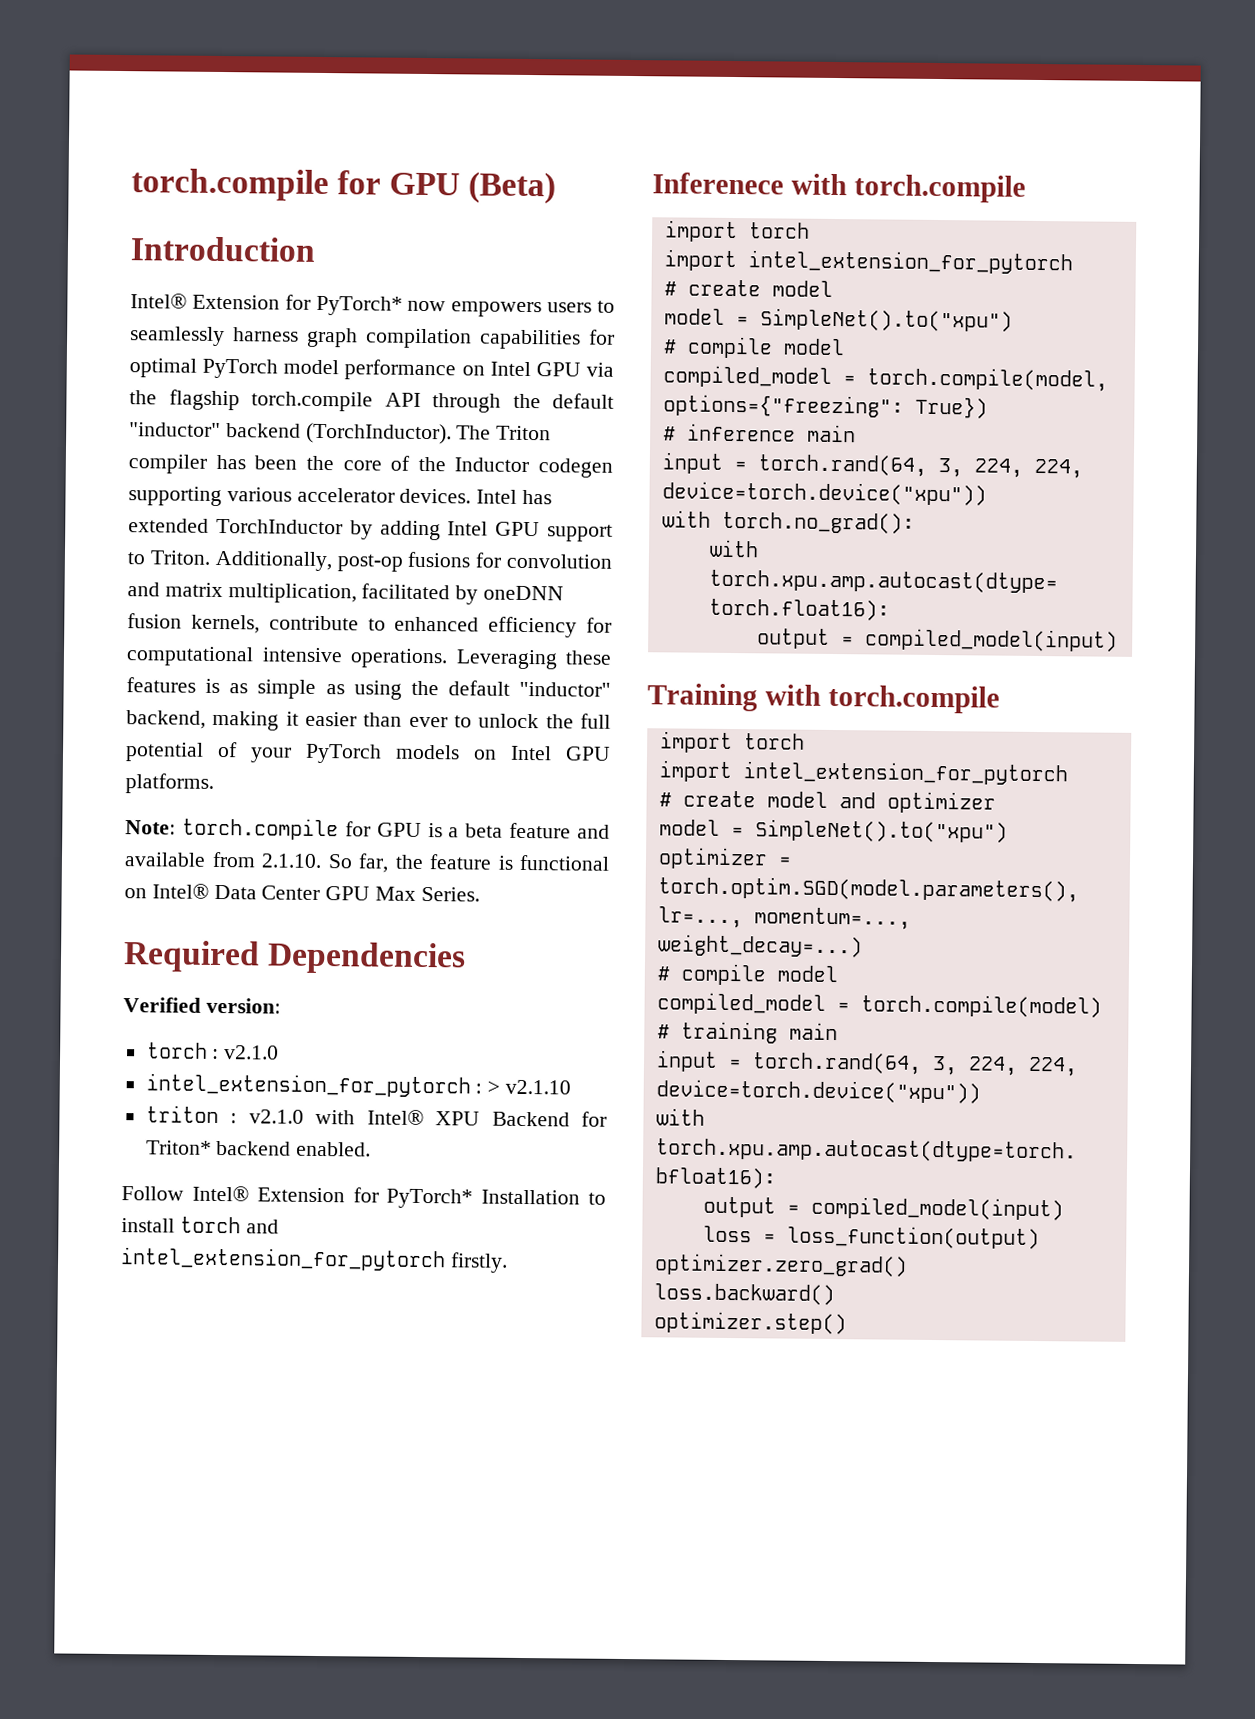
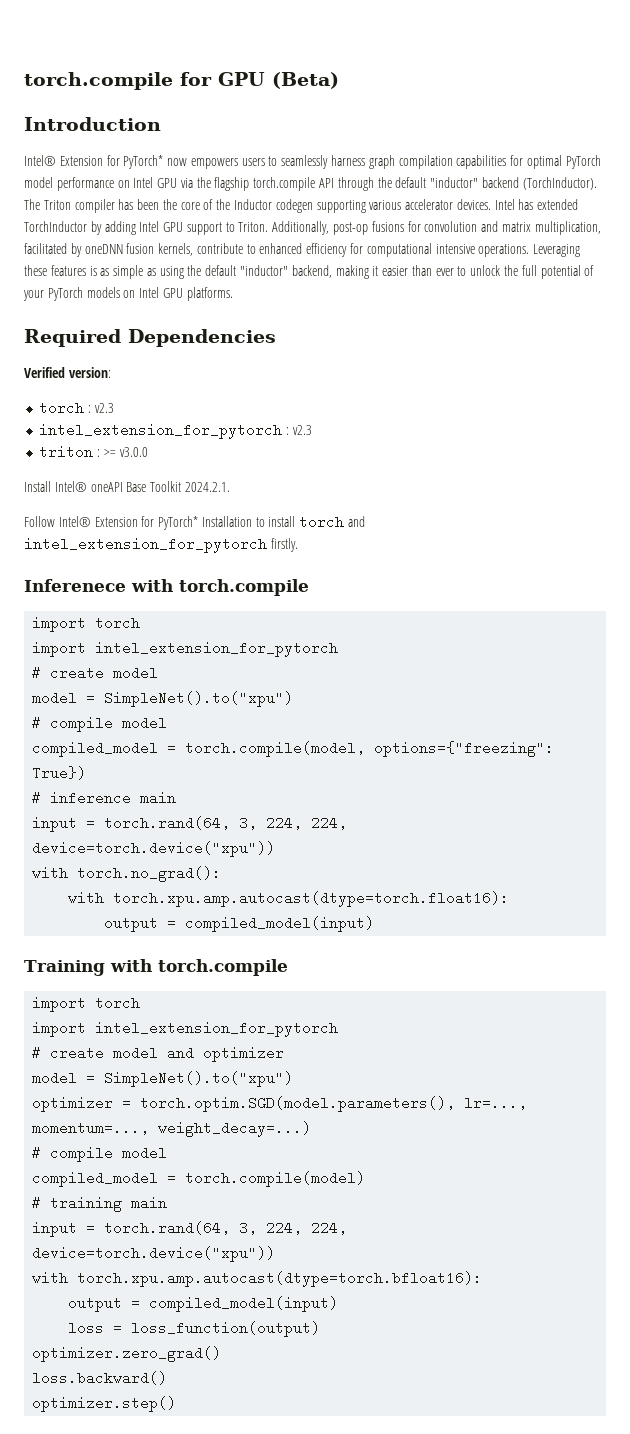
- Note: torch.compile for GPU is a beta feature and available from 2.1.10. So far, the feature is functional on Intel® Data Center GPU Max Series.
- torch : v2.1.0
+ torch : v2.3
- intel_extension_for_pytorch : > v2.1.10
+ intel_extension_for_pytorch : v2.3
- triton : v2.1.0 with Intel® XPU Backend for Triton* backend enabled.
+ triton : >= v3.0.0
+ Install Intel® oneAPI Base Toolkit 2024.2.1.

